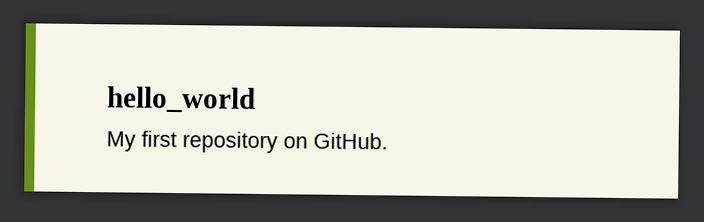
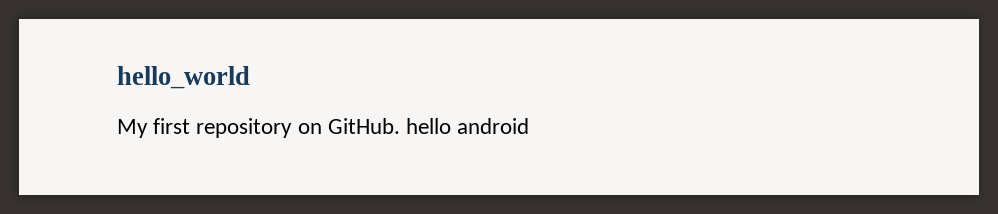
- My first repository on GitHub.
+ My first repository on GitHub. hello android

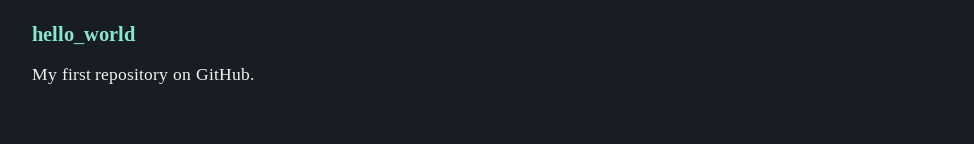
- My first repository on GitHub. hello android
+ My first repository on GitHub.

